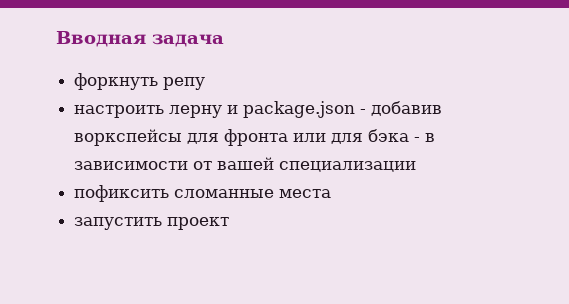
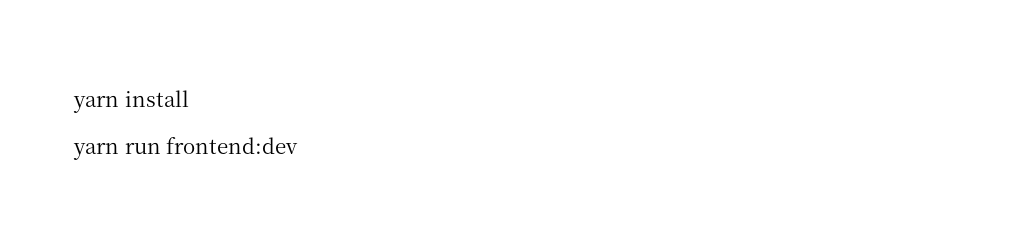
- Вводная задача
- форкнуть репу
- настроить лерну и package.json - добавив воркспейсы для фронта или для бэка - в зависимости от вашей специализации
- пофиксить сломанные места
- запустить проект
+ yarn install
+ yarn run frontend:dev

